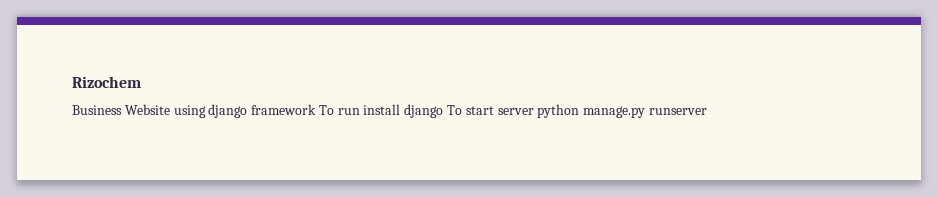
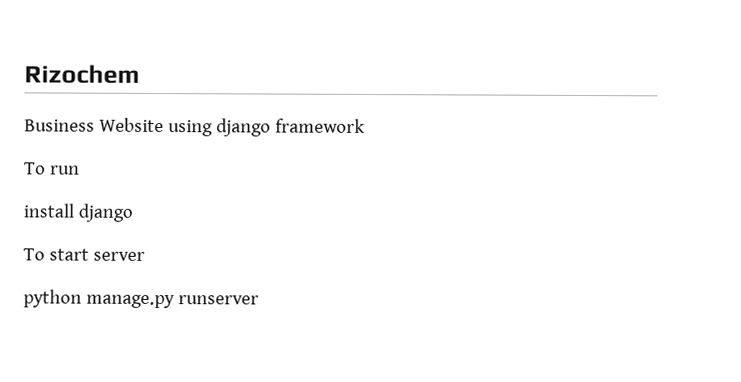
- Business Website using django framework To run install django To start server python manage.py runserver
+ Business Website using django framework
+ To run
+ install django
+ To start server
+ python manage.py runserver

